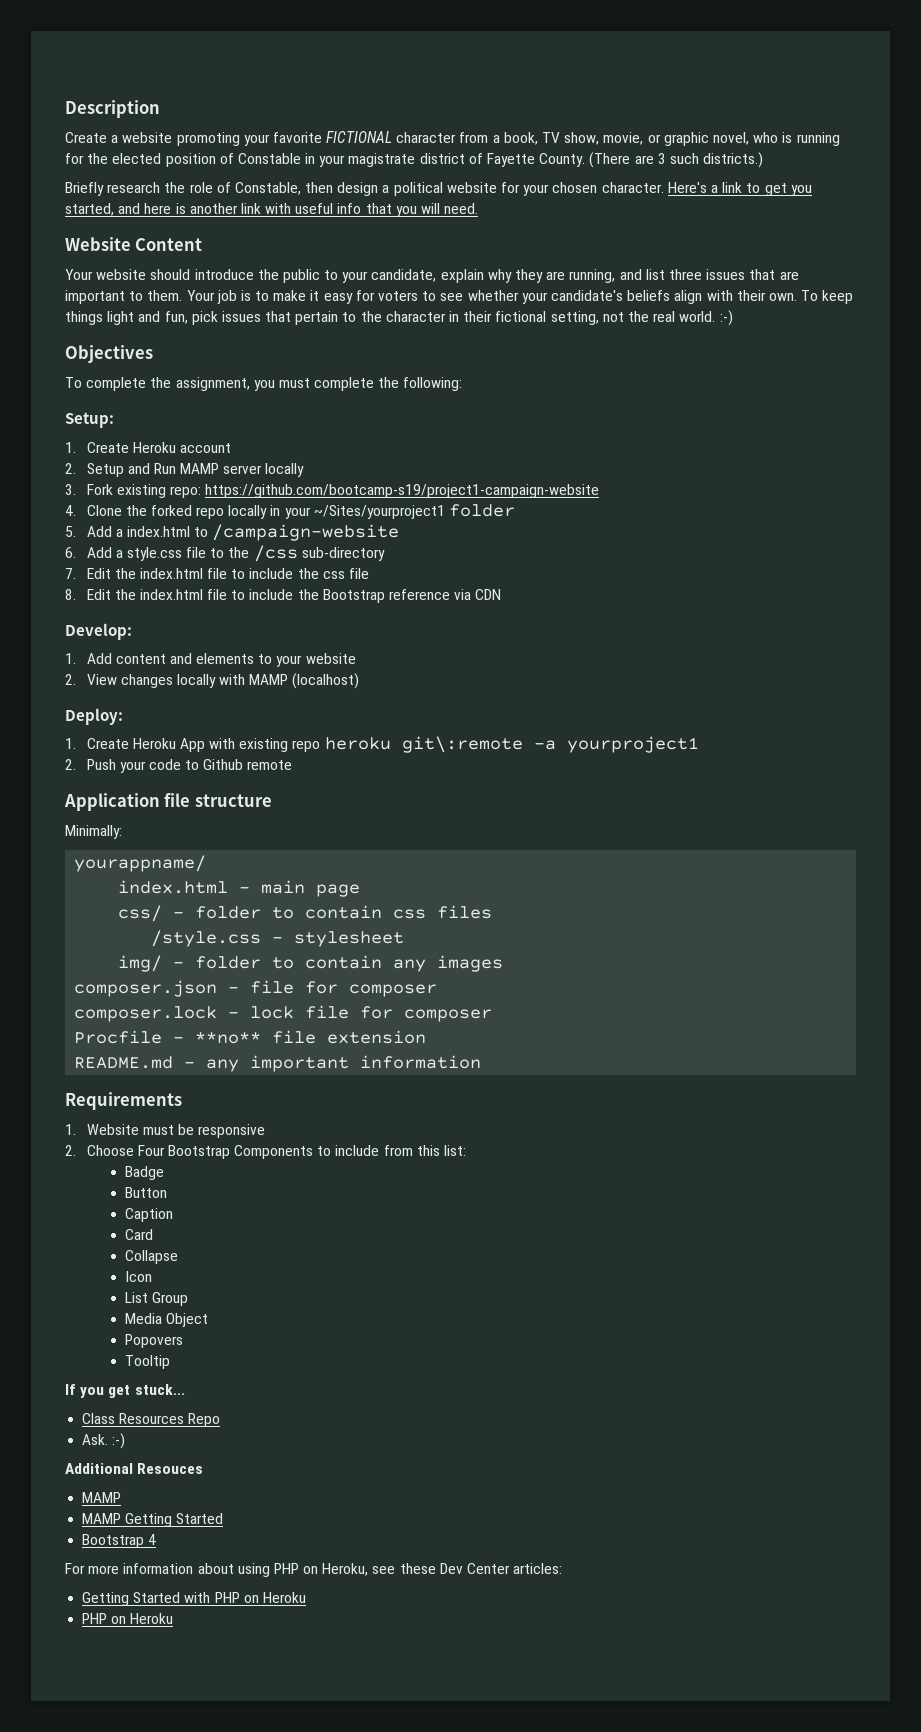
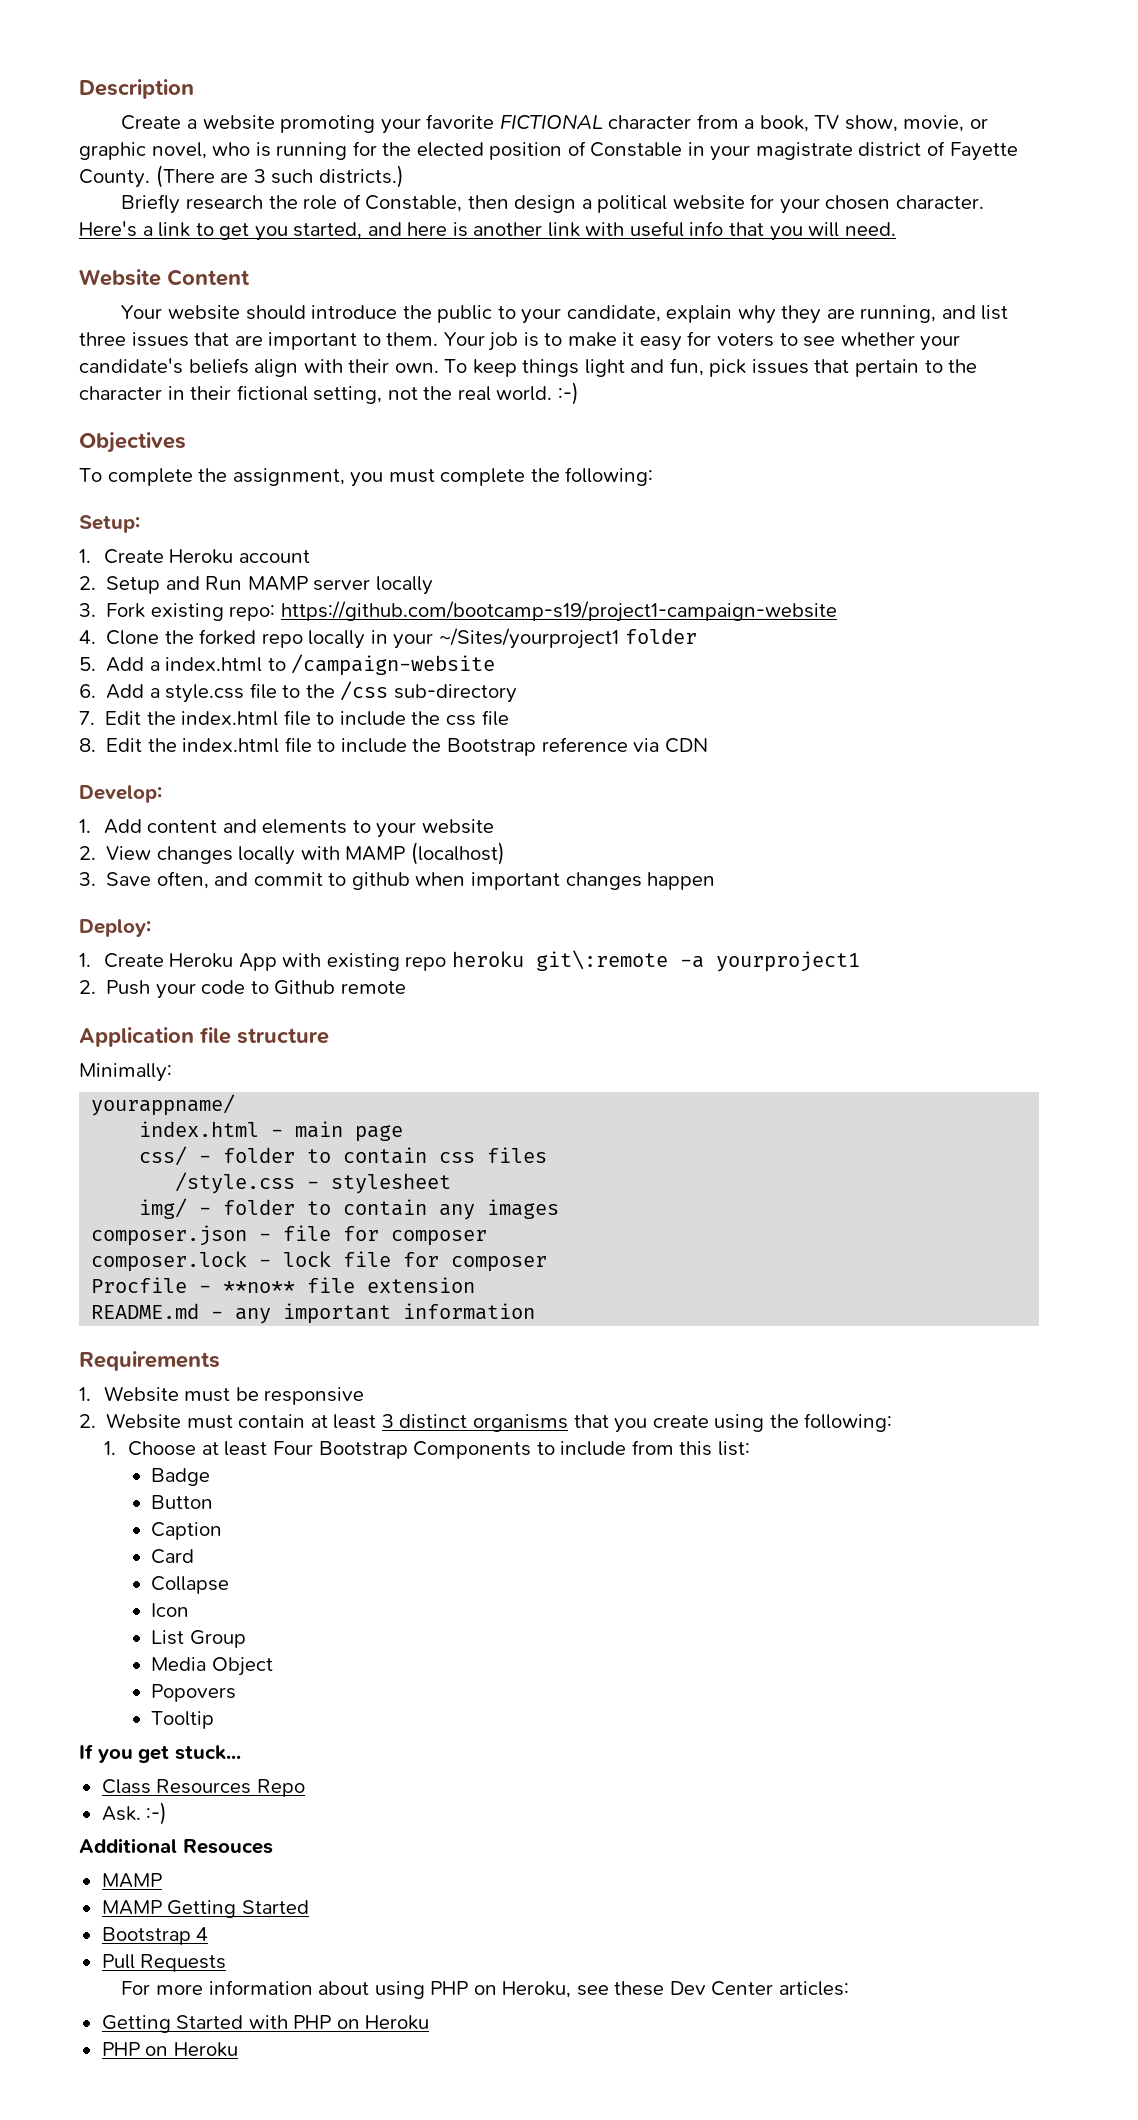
+ 3. Save often, and commit to github when important changes happen
- 2. Choose Four Bootstrap Components to include from this list:
+ 2. Website must contain at least 3 distinct organisms that you create using the following:
+ 1. Choose at least Four Bootstrap Components to include from this list:
+ Pull Requests

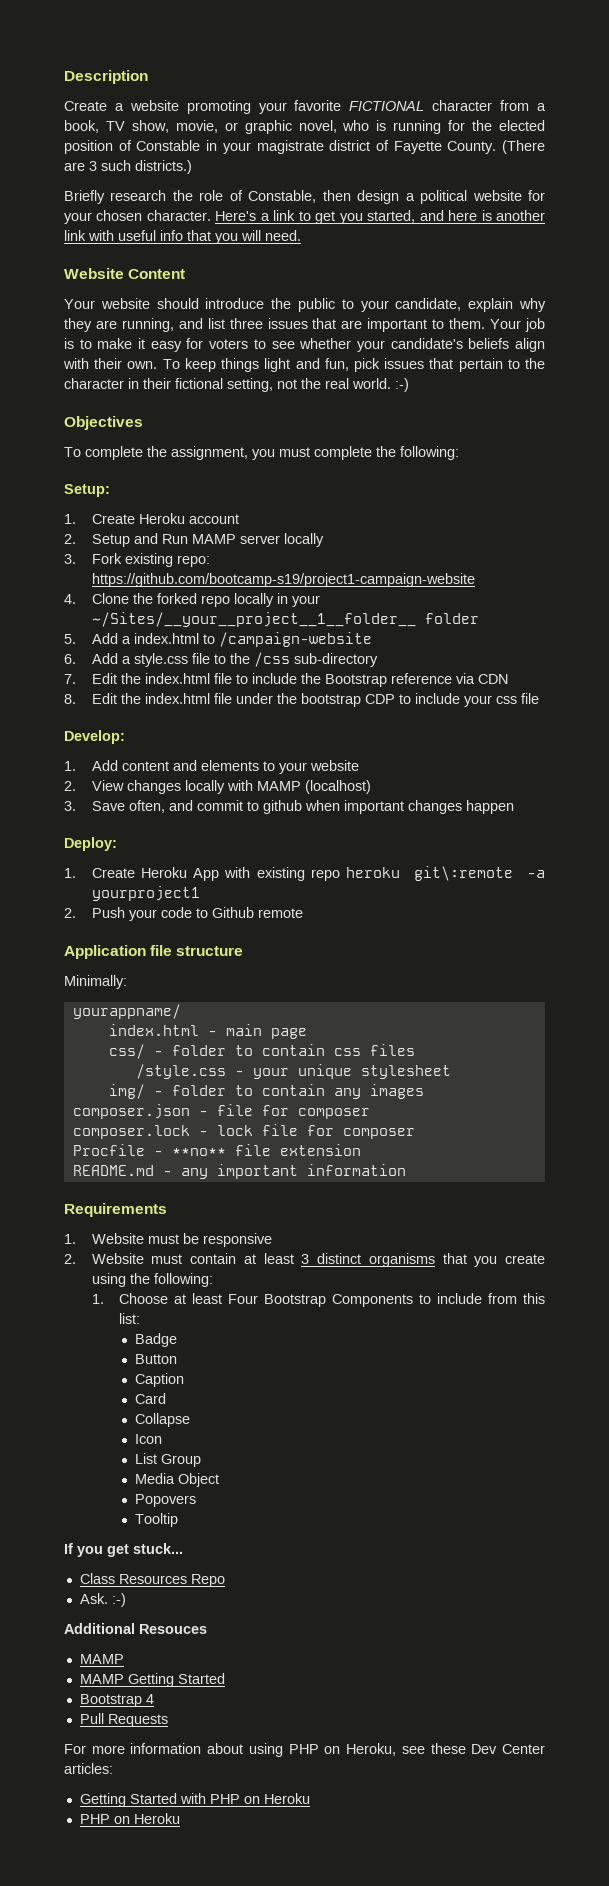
- 4. Clone the forked repo locally in your ~/Sites/yourproject1 folder
+ 4. Clone the forked repo locally in your ~/Sites/__your__project__1__folder__ folder
- 7. Edit the index.html file to include the css file
+ 7. Edit the index.html file to include the Bootstrap reference via CDN
- 8. Edit the index.html file to include the Bootstrap reference via CDN
+ 8. Edit the index.html file under the bootstrap CDP to include your css file
- /style.css - stylesheet
+ /style.css - your unique stylesheet

